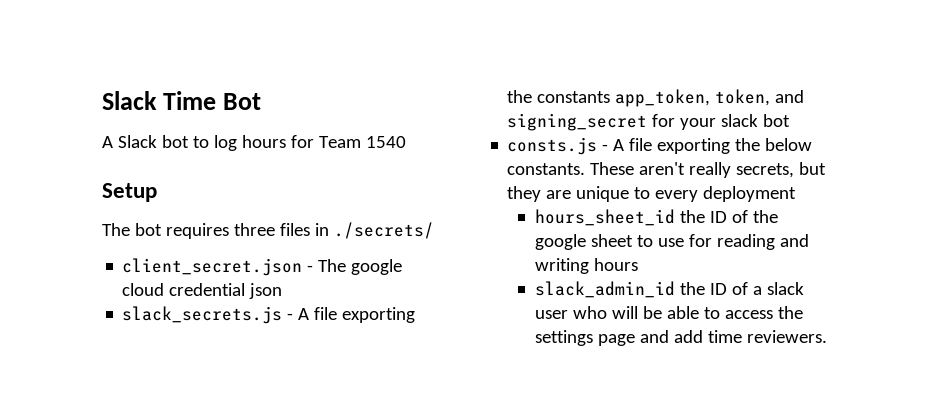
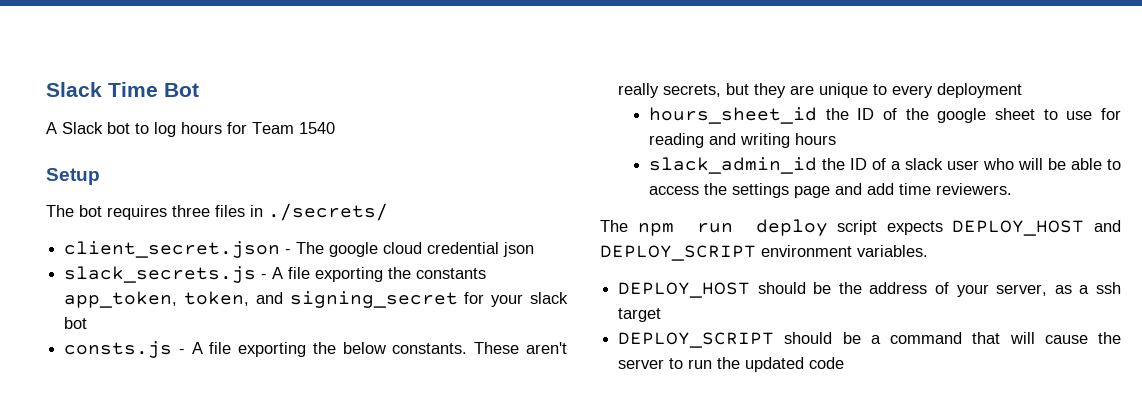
+ The npm run deploy script expects DEPLOY_HOST and DEPLOY_SCRIPT environment variables.
+ DEPLOY_HOST should be the address of your server, as a ssh target
+ DEPLOY_SCRIPT should be a command that will cause the server to run the updated code

